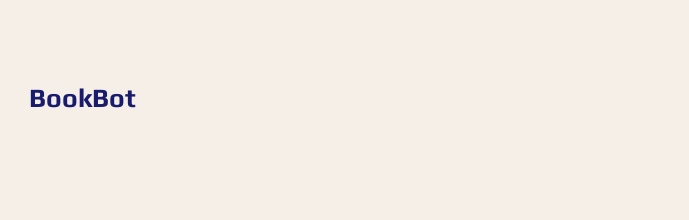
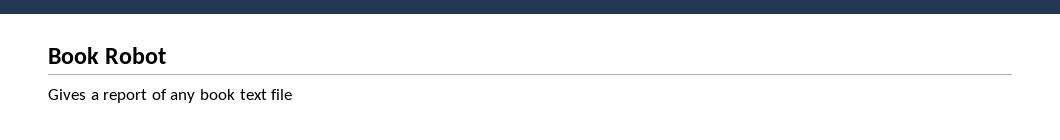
- BookBot
+ Book Robot
+ Gives a report of any book text file

